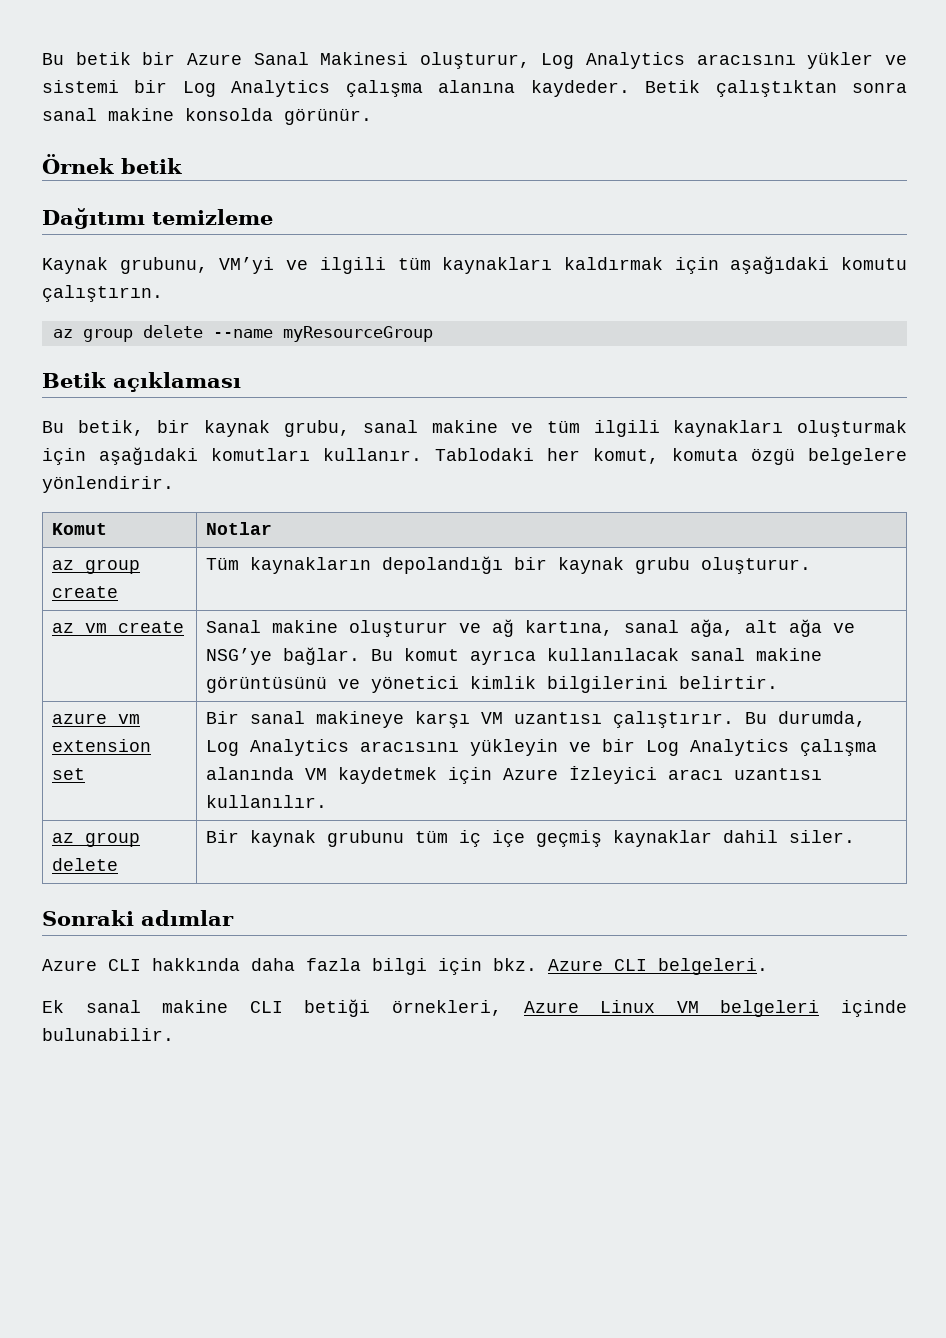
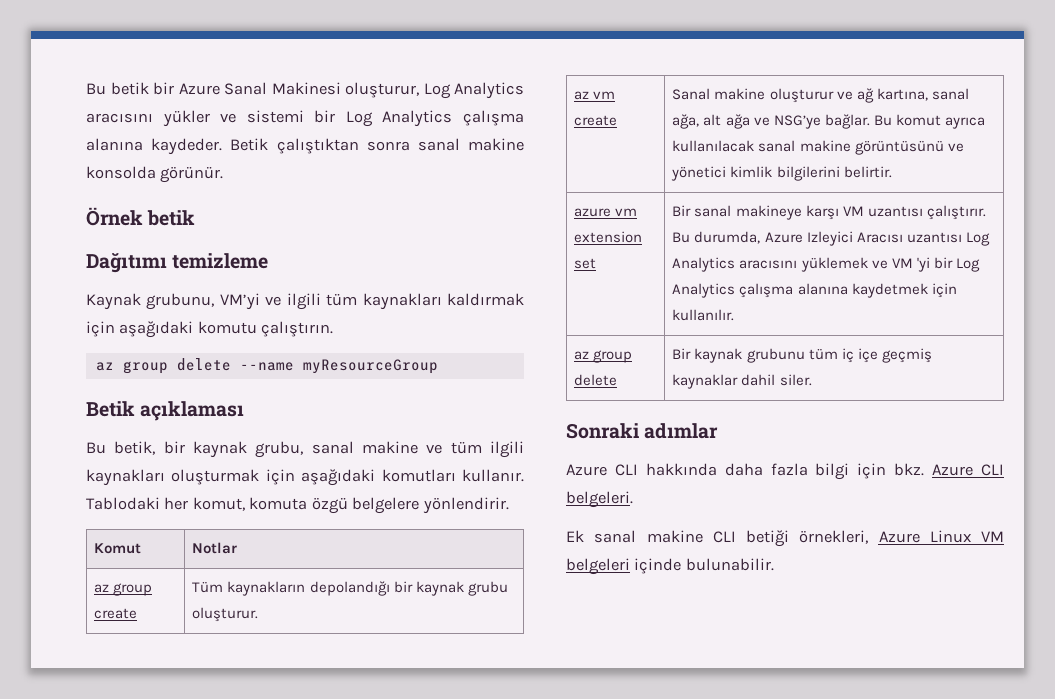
- azure vm extension set | Bir sanal makineye karşı VM uzantısı çalıştırır. Bu durumda, Log Analytics aracısını yükleyin ve bir Log Analytics çalışma alanında VM kaydetmek için Azure İzleyici aracı uzantısı kullanılır.
+ azure vm extension set | Bir sanal makineye karşı VM uzantısı çalıştırır. Bu durumda, Azure Izleyici Aracısı uzantısı Log Analytics aracısını yüklemek ve VM 'yi bir Log Analytics çalışma alanına kaydetmek için kullanılır.

